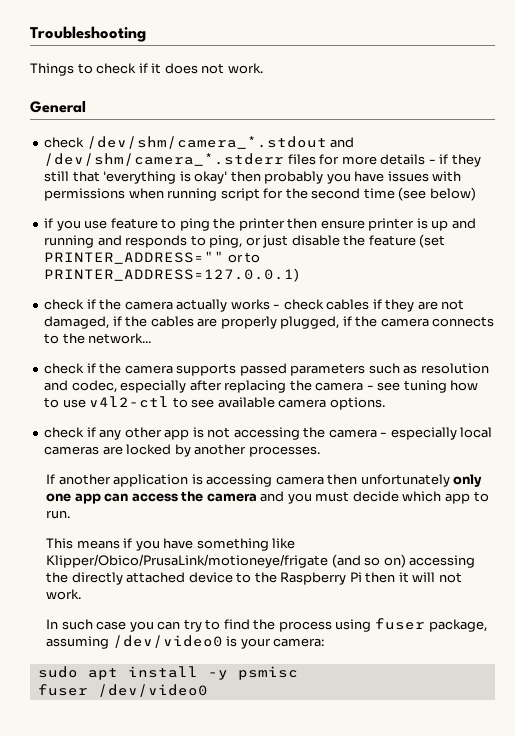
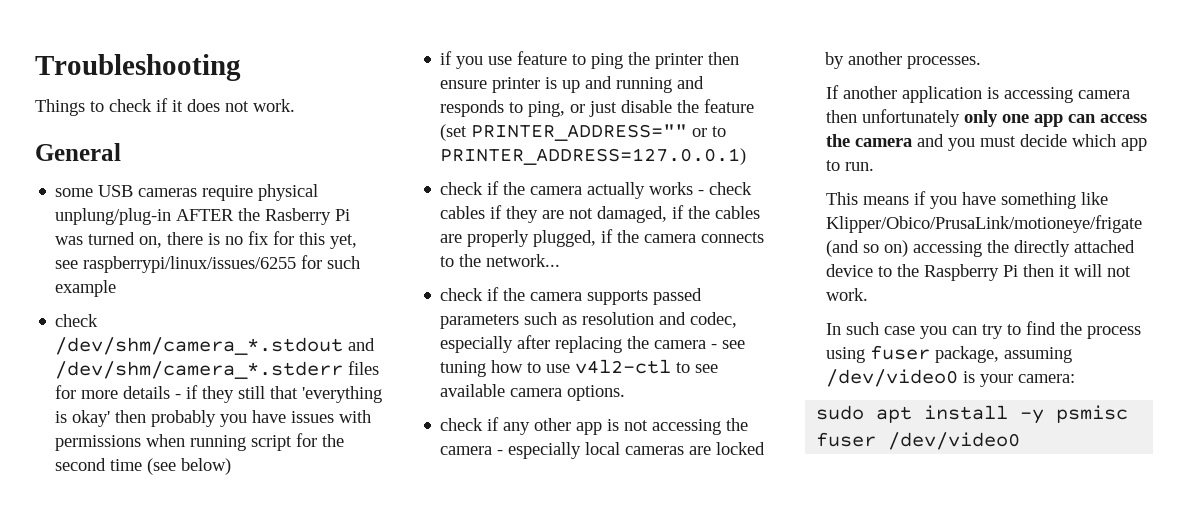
+ some USB cameras require physical unplung/plug-in AFTER the Rasberry Pi was turned on, there is no fix for this yet, see raspberrypi/linux/issues/6255 for such example

